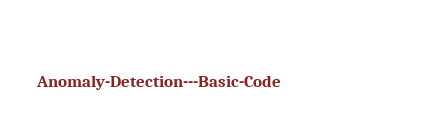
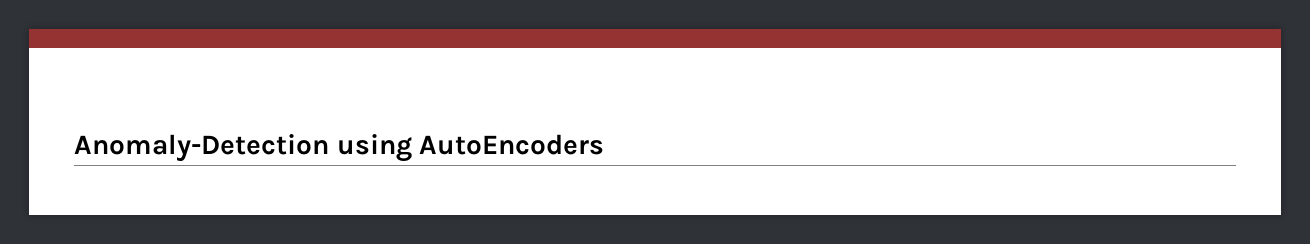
- Anomaly-Detection---Basic-Code
+ Anomaly-Detection using AutoEncoders

